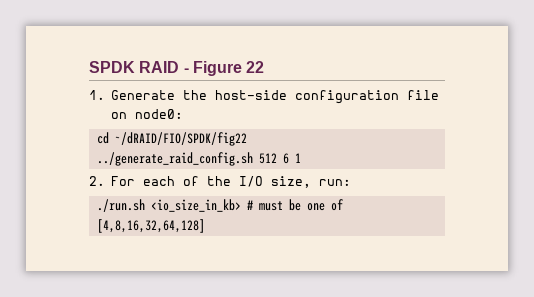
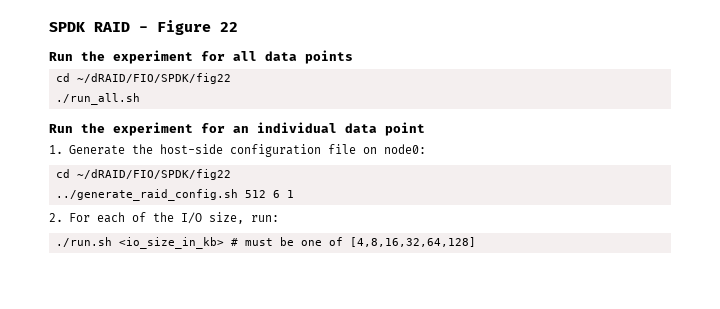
+ Run the experiment for all data points
+ cd ~/dRAID/FIO/SPDK/fig22
+ ./run_all.sh
+ Run the experiment for an individual data point

